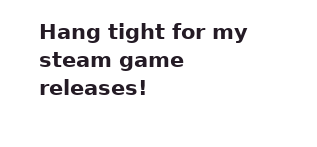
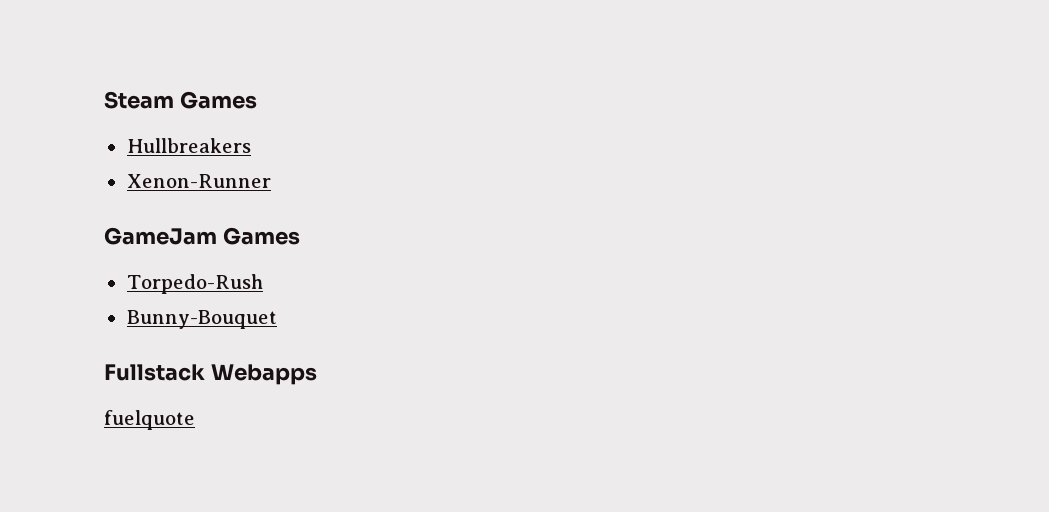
- Hang tight for my steam game releases!
+ Steam Games
+ Hullbreakers
+ Xenon-Runner
+ GameJam Games
+ Torpedo-Rush
+ Bunny-Bouquet
+ Fullstack Webapps
+ fuelquote

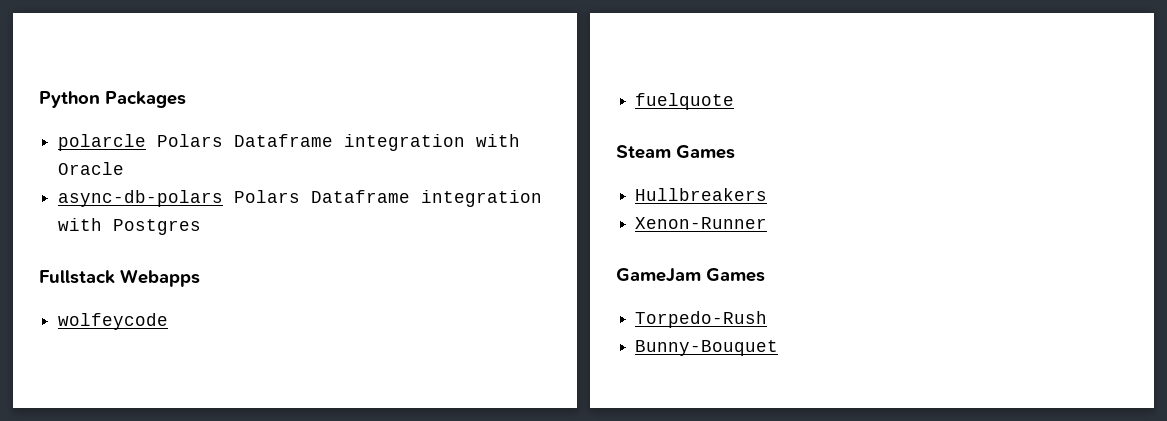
+ Python Packages
+ polarcle Polars Dataframe integration with Oracle
+ async-db-polars Polars Dataframe integration with Postgres
+ Fullstack Webapps
+ wolfeycode
+ fuelquote
- Fullstack Webapps
- fuelquote

